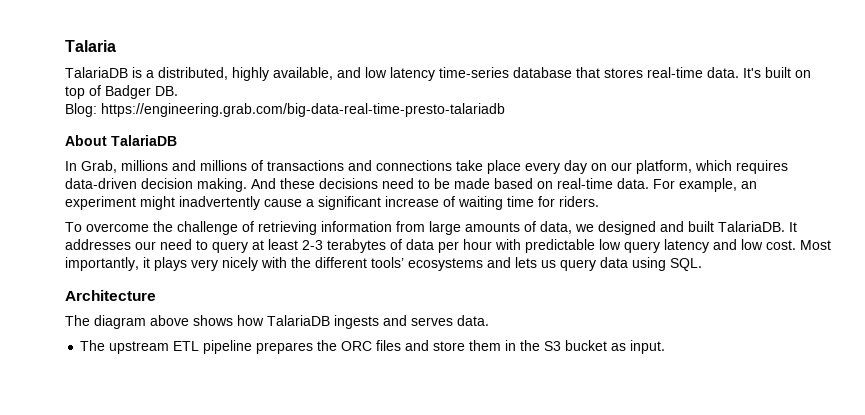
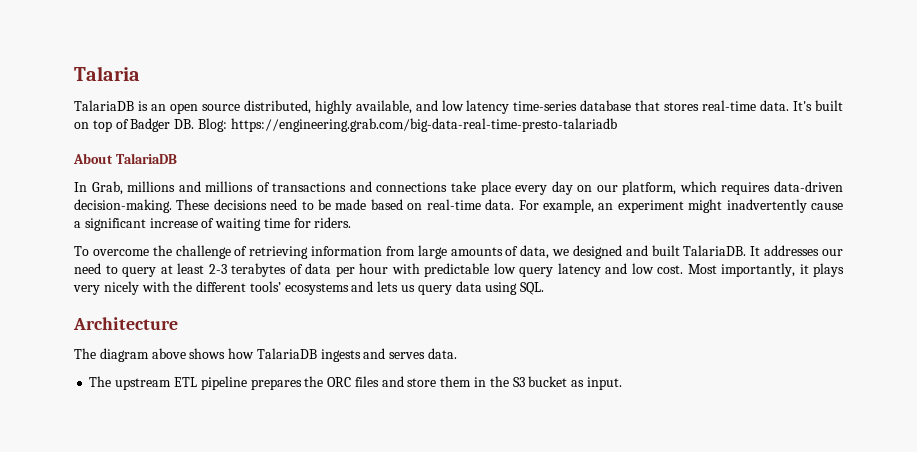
- TalariaDB is a distributed, highly available, and low latency time-series database that stores real-time data.
+ TalariaDB is an open source distributed, highly available, and low latency time-series database that stores real-time data.
- It's built on top of Badger DB.
- Blog: https://engineering.grab.com/big-data-real-time-presto-talariadb
+ It's built on top of Badger DB. Blog: https://engineering.grab.com/big-data-real-time-presto-talariadb
- In Grab, millions and millions of transactions and connections take place every day on our platform, which requires data-driven decision making. And these decisions need to be made based on real-time data.
+ In Grab, millions and millions of transactions and connections take place every day on our platform, which requires data-driven decision-making. These decisions need to be made based on real-time data.

